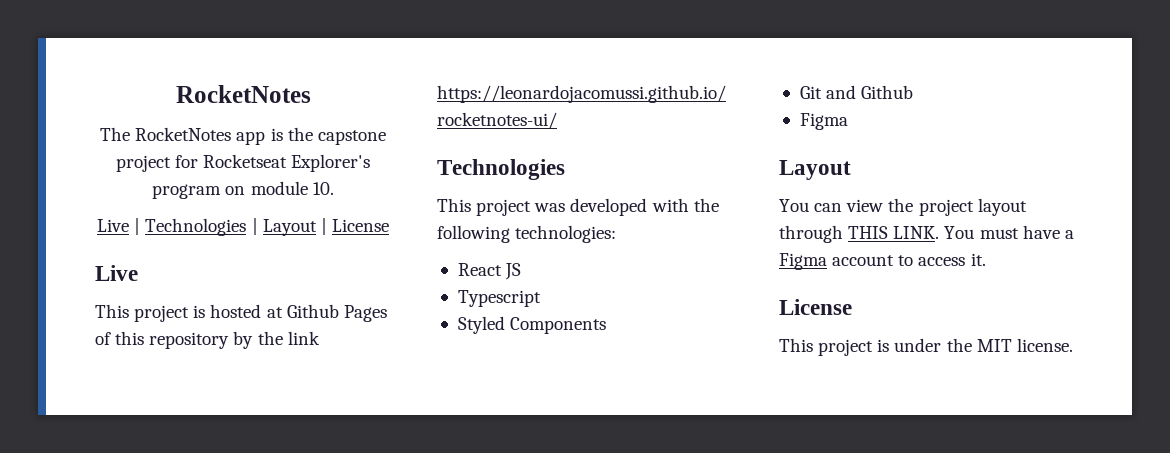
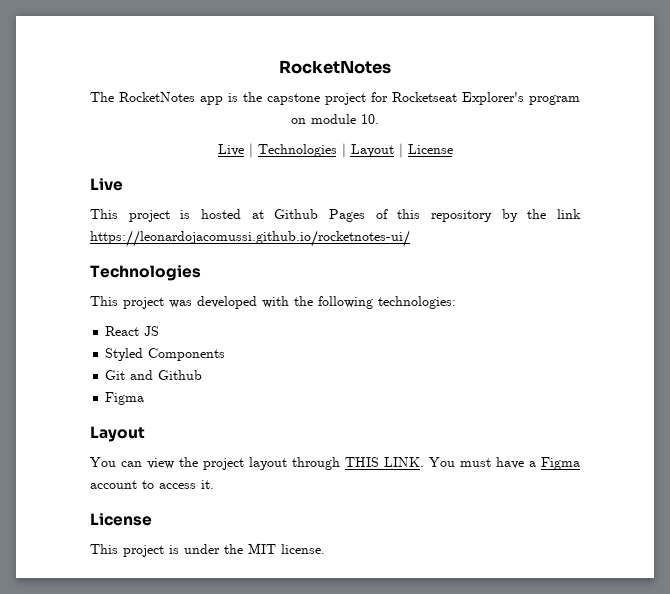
- Typescript

